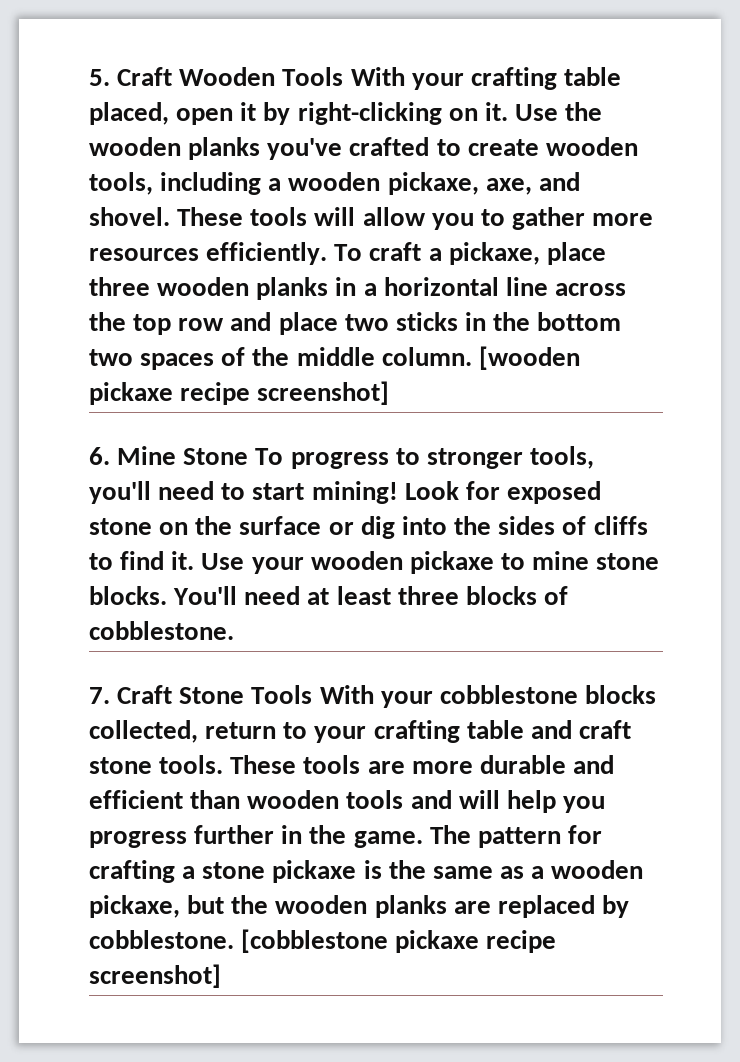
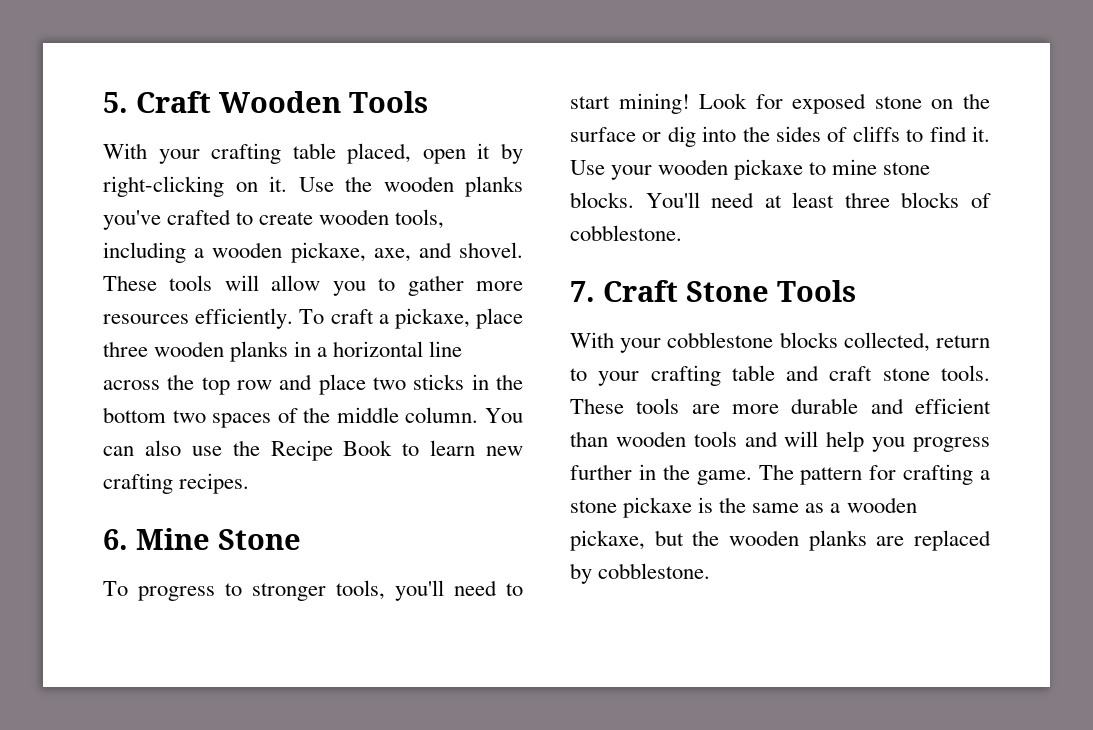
- 5. Craft Wooden Tools With your crafting table placed, open it by right-clicking on it.
+ 5. Craft Wooden Tools
+ With your crafting table placed, open it by right-clicking on it.
- [wooden pickaxe recipe screenshot]
+ You can also use the Recipe Book to learn new crafting recipes.
- 6. Mine Stone To progress to stronger tools, you'll need to start mining!
+ 6. Mine Stone
+ To progress to stronger tools, you'll need to start mining!
- 7. Craft Stone Tools With your cobblestone blocks collected, return to your crafting table and craft stone tools.
+ 7. Craft Stone Tools
+ With your cobblestone blocks collected, return to your crafting table and craft stone tools.
- [cobblestone pickaxe recipe screenshot]

